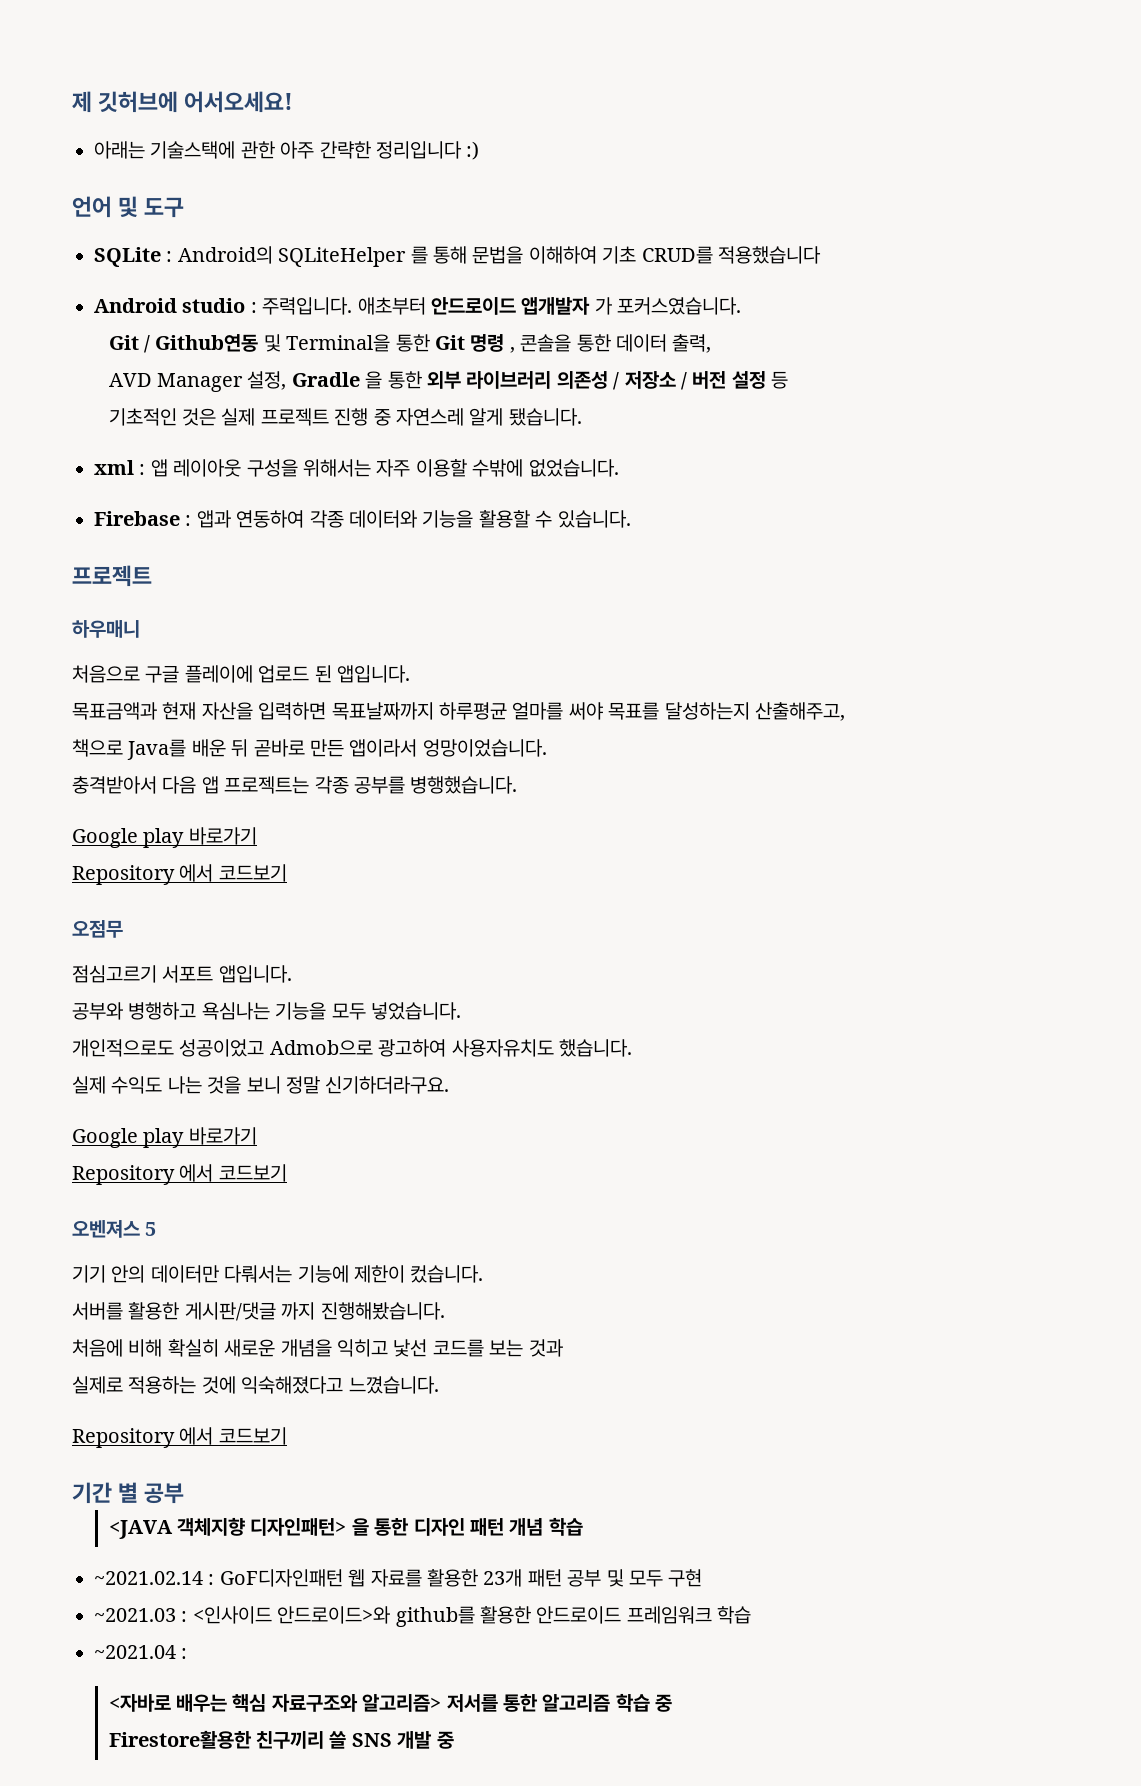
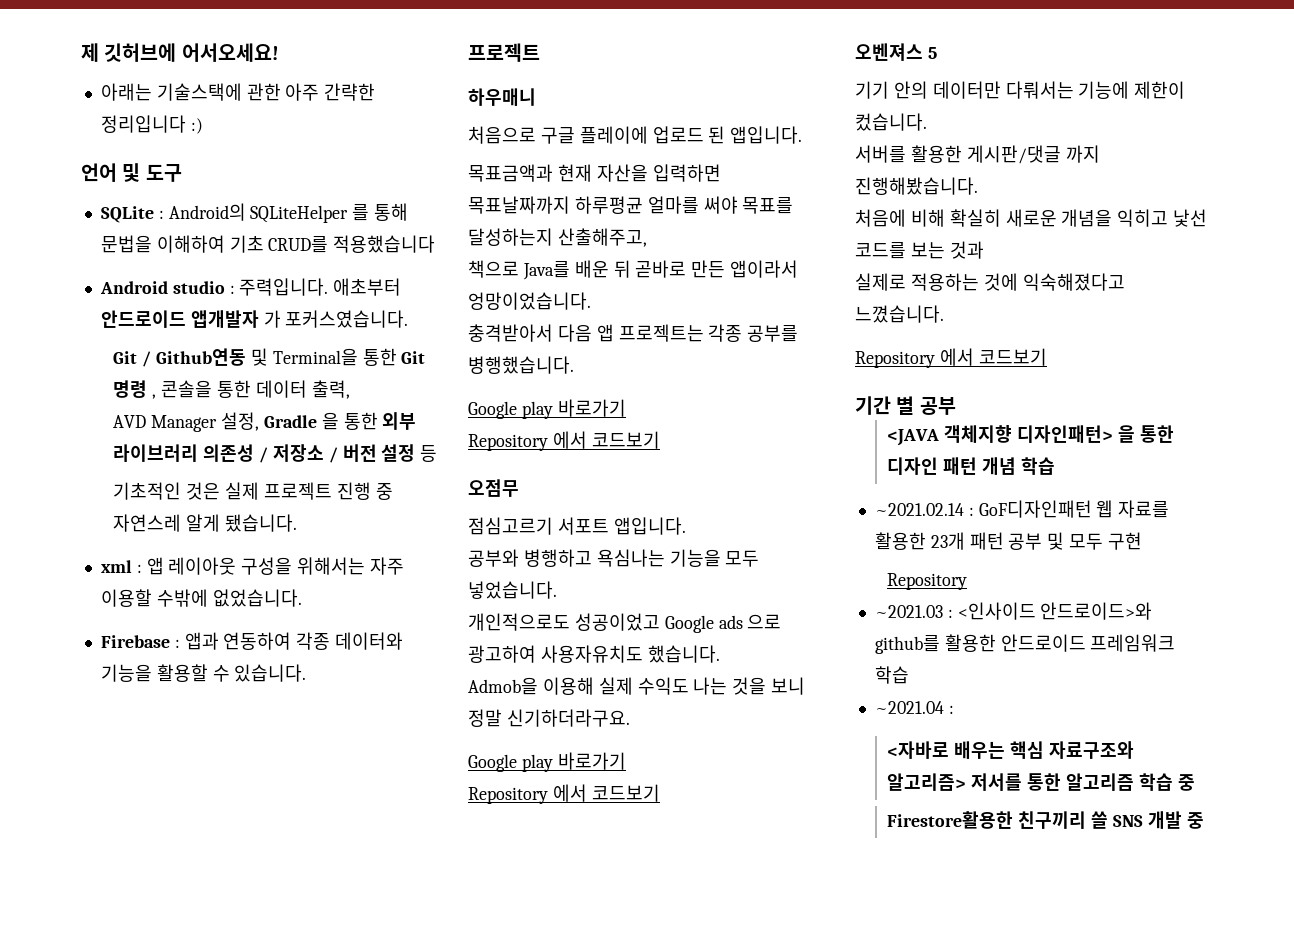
- 개인적으로도 성공이었고 Admob으로 광고하여 사용자유치도 했습니다.
+ 개인적으로도 성공이었고 Google ads 으로 광고하여 사용자유치도 했습니다.
- 실제 수익도 나는 것을 보니 정말 신기하더라구요.
+ Admob을 이용해 실제 수익도 나는 것을 보니 정말 신기하더라구요.
  ~2021.02.14 : GoF디자인패턴 웹 자료를 활용한 23개 패턴 공부 및 모두 구현
+ Repository

